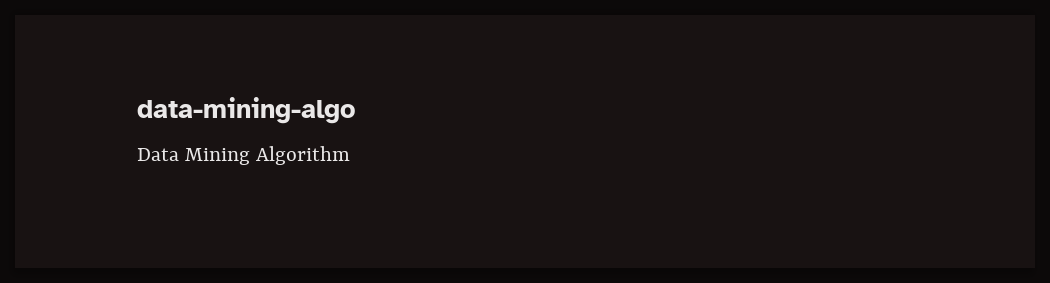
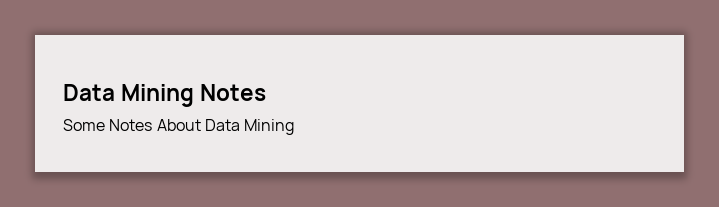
- data-mining-algo
- Data Mining Algorithm
+ Data Mining Notes
+ Some Notes About Data Mining

